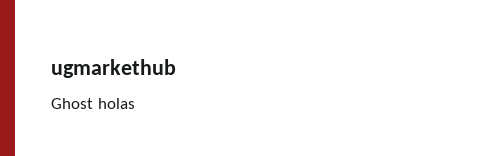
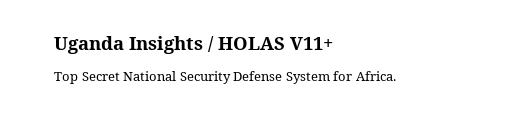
- ugmarkethub
- Ghost holas
+ Uganda Insights / HOLAS V11+
+ Top Secret National Security Defense System for Africa.

